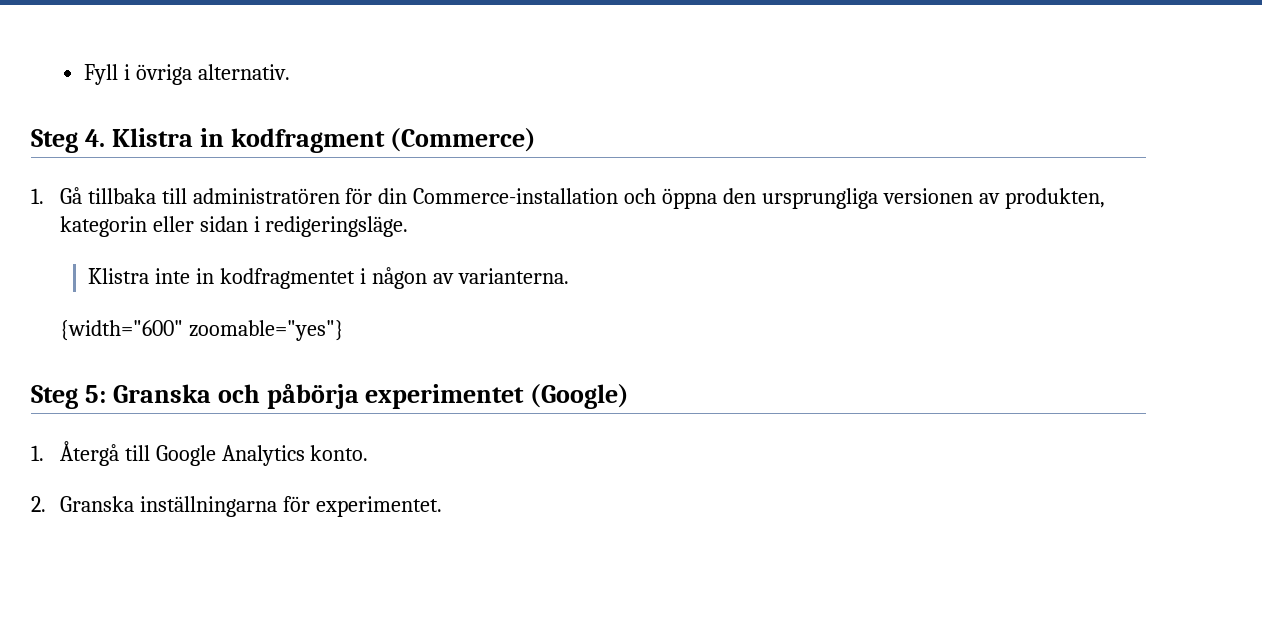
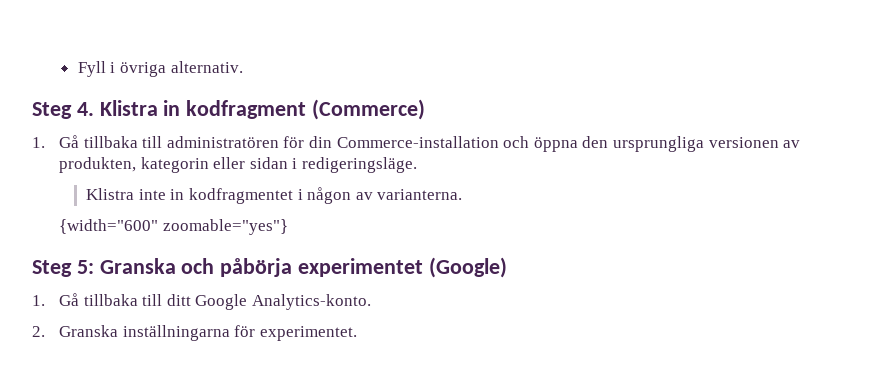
- 1. Återgå till Google Analytics konto.
+ 1. Gå tillbaka till ditt Google Analytics-konto.

